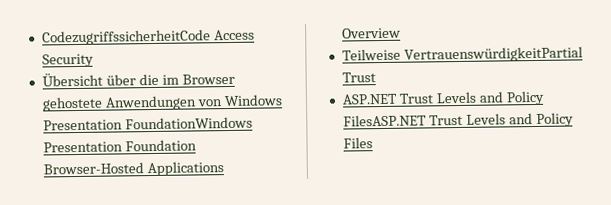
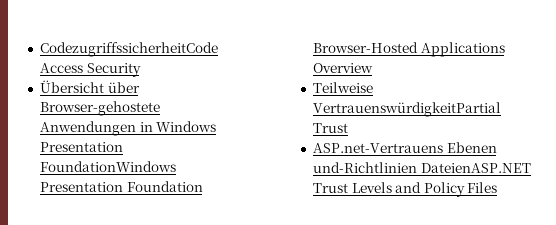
- Übersicht über die im Browser gehostete Anwendungen von Windows Presentation FoundationWindows Presentation Foundation Browser-Hosted Applications Overview
+ Übersicht über Browser-gehostete Anwendungen in Windows Presentation FoundationWindows Presentation Foundation Browser-Hosted Applications Overview
- ASP.NET Trust Levels and Policy FilesASP.NET Trust Levels and Policy Files
+ ASP.net-Vertrauens Ebenen und-Richtlinien DateienASP.NET Trust Levels and Policy Files

